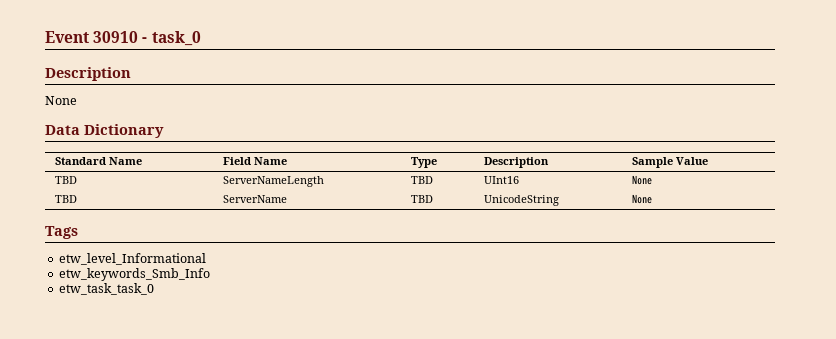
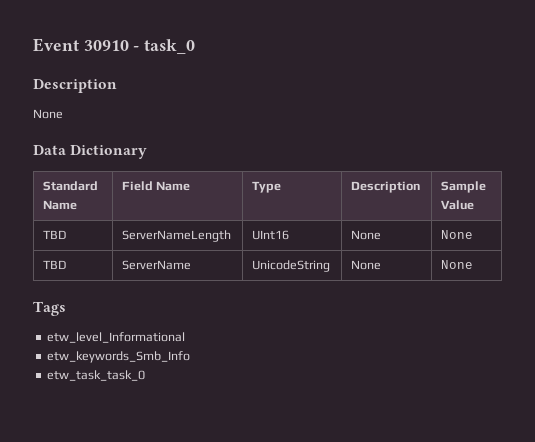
- TBD | ServerNameLength | TBD | UInt16 | None
+ TBD | ServerNameLength | UInt16 | None | None
- TBD | ServerName | TBD | UnicodeString | None
+ TBD | ServerName | UnicodeString | None | None

